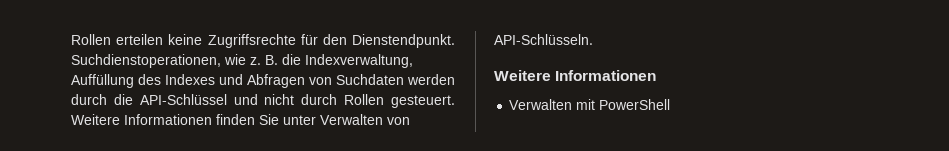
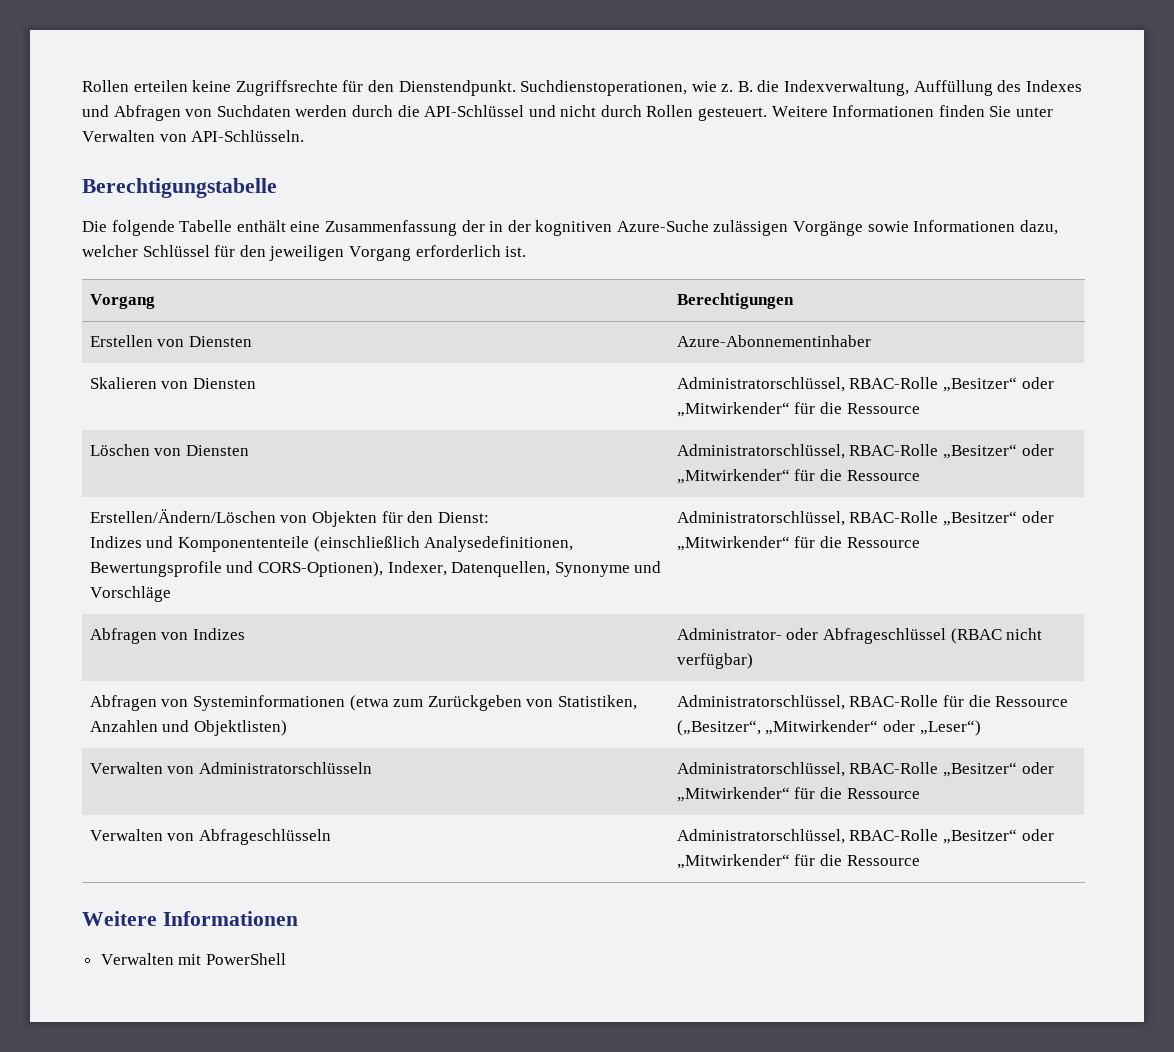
+ Berechtigungstabelle
+ Die folgende Tabelle enthält eine Zusammenfassung der in der kognitiven Azure-Suche zulässigen Vorgänge sowie Informationen dazu, welcher Schlüssel für den jeweiligen Vorgang erforderlich ist.
+ Vorgang | Berechtigungen
+ Erstellen von Diensten | Azure-Abonnementinhaber
+ Skalieren von Diensten | Administratorschlüssel, RBAC-Rolle „Besitzer“ oder „Mitwirkender“ für die Ressource
+ Löschen von Diensten | Administratorschlüssel, RBAC-Rolle „Besitzer“ oder „Mitwirkender“ für die Ressource
+ Erstellen/Ändern/Löschen von Objekten für den Dienst:
+ Indizes und Komponententeile (einschließlich Analysedefinitionen, Bewertungsprofile und CORS-Optionen), Indexer, Datenquellen, Synonyme und Vorschläge | Administratorschlüssel, RBAC-Rolle „Besitzer“ oder „Mitwirkender“ für die Ressource
+ Abfragen von Indizes | Administrator- oder Abfrageschlüssel (RBAC nicht verfügbar)
+ Abfragen von Systeminformationen (etwa zum Zurückgeben von Statistiken, Anzahlen und Objektlisten) | Administratorschlüssel, RBAC-Rolle für die Ressource („Besitzer“, „Mitwirkender“ oder „Leser“)
+ Verwalten von Administratorschlüsseln | Administratorschlüssel, RBAC-Rolle „Besitzer“ oder „Mitwirkender“ für die Ressource
+ Verwalten von Abfrageschlüsseln | Administratorschlüssel, RBAC-Rolle „Besitzer“ oder „Mitwirkender“ für die Ressource

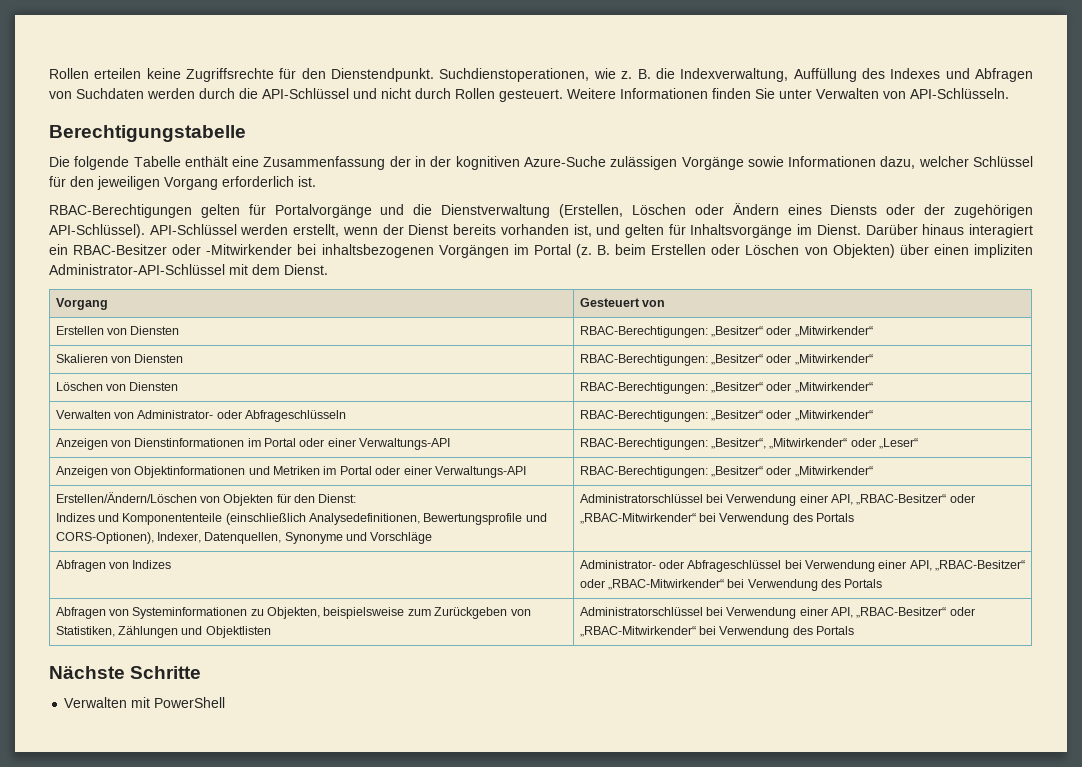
+ RBAC-Berechtigungen gelten für Portalvorgänge und die Dienstverwaltung (Erstellen, Löschen oder Ändern eines Diensts oder der zugehörigen API-Schlüssel). API-Schlüssel werden erstellt, wenn der Dienst bereits vorhanden ist, und gelten für Inhaltsvorgänge im Dienst. Darüber hinaus interagiert ein RBAC-Besitzer oder -Mitwirkender bei inhaltsbezogenen Vorgängen im Portal (z. B. beim Erstellen oder Löschen von Objekten) über einen impliziten Administrator-API-Schlüssel mit dem Dienst.
- Vorgang | Berechtigungen
+ Vorgang | Gesteuert von
- Erstellen von Diensten | Azure-Abonnementinhaber
+ Erstellen von Diensten | RBAC-Berechtigungen: „Besitzer“ oder „Mitwirkender“
- Skalieren von Diensten | Administratorschlüssel, RBAC-Rolle „Besitzer“ oder „Mitwirkender“ für die Ressource
+ Skalieren von Diensten | RBAC-Berechtigungen: „Besitzer“ oder „Mitwirkender“
- Löschen von Diensten | Administratorschlüssel, RBAC-Rolle „Besitzer“ oder „Mitwirkender“ für die Ressource
+ Löschen von Diensten | RBAC-Berechtigungen: „Besitzer“ oder „Mitwirkender“
+ Verwalten von Administrator- oder Abfrageschlüsseln | RBAC-Berechtigungen: „Besitzer“ oder „Mitwirkender“
+ Anzeigen von Dienstinformationen im Portal oder einer Verwaltungs-API | RBAC-Berechtigungen: „Besitzer“, „Mitwirkender“ oder „Leser“
+ Anzeigen von Objektinformationen und Metriken im Portal oder einer Verwaltungs-API | RBAC-Berechtigungen: „Besitzer“ oder „Mitwirkender“
  Erstellen/Ändern/Löschen von Objekten für den Dienst:
- Indizes und Komponententeile (einschließlich Analysedefinitionen, Bewertungsprofile und CORS-Optionen), Indexer, Datenquellen, Synonyme und Vorschläge | Administratorschlüssel, RBAC-Rolle „Besitzer“ oder „Mitwirkender“ für die Ressource
+ Indizes und Komponententeile (einschließlich Analysedefinitionen, Bewertungsprofile und CORS-Optionen), Indexer, Datenquellen, Synonyme und Vorschläge | Administratorschlüssel bei Verwendung einer API, „RBAC-Besitzer“ oder „RBAC-Mitwirkender“ bei Verwendung des Portals
- Abfragen von Indizes | Administrator- oder Abfrageschlüssel (RBAC nicht verfügbar)
+ Abfragen von Indizes | Administrator- oder Abfrageschlüssel bei Verwendung einer API, „RBAC-Besitzer“ oder „RBAC-Mitwirkender“ bei Verwendung des Portals
- Abfragen von Systeminformationen (etwa zum Zurückgeben von Statistiken, Anzahlen und Objektlisten) | Administratorschlüssel, RBAC-Rolle für die Ressource („Besitzer“, „Mitwirkender“ oder „Leser“)
- Verwalten von Administratorschlüsseln | Administratorschlüssel, RBAC-Rolle „Besitzer“ oder „Mitwirkender“ für die Ressource
- Verwalten von Abfrageschlüsseln | Administratorschlüssel, RBAC-Rolle „Besitzer“ oder „Mitwirkender“ für die Ressource
- Weitere Informationen
+ Abfragen von Systeminformationen zu Objekten, beispielsweise zum Zurückgeben von Statistiken, Zählungen und Objektlisten | Administratorschlüssel bei Verwendung einer API, „RBAC-Besitzer“ oder „RBAC-Mitwirkender“ bei Verwendung des Portals
+ Nächste Schritte

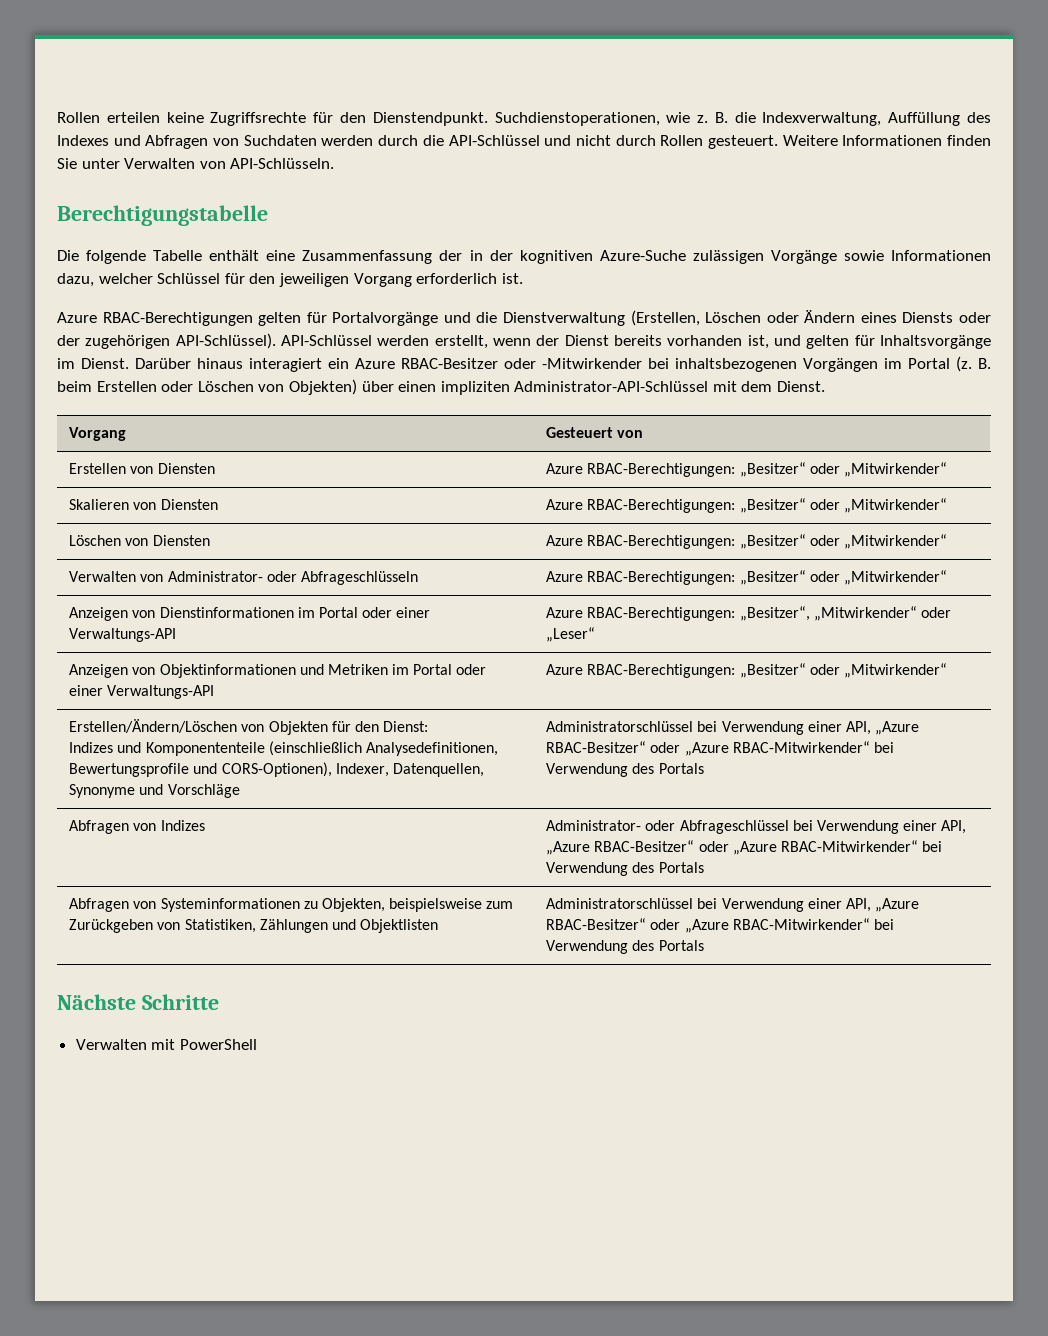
- RBAC-Berechtigungen gelten für Portalvorgänge und die Dienstverwaltung (Erstellen, Löschen oder Ändern eines Diensts oder der zugehörigen API-Schlüssel).
+ Azure RBAC-Berechtigungen gelten für Portalvorgänge und die Dienstverwaltung (Erstellen, Löschen oder Ändern eines Diensts oder der zugehörigen API-Schlüssel).
- Darüber hinaus interagiert ein RBAC-Besitzer oder -Mitwirkender bei inhaltsbezogenen Vorgängen im Portal (z.
+ Darüber hinaus interagiert ein Azure RBAC-Besitzer oder -Mitwirkender bei inhaltsbezogenen Vorgängen im Portal (z.
- Erstellen von Diensten | RBAC-Berechtigungen: „Besitzer“ oder „Mitwirkender“
+ Erstellen von Diensten | Azure RBAC-Berechtigungen: „Besitzer“ oder „Mitwirkender“
- Skalieren von Diensten | RBAC-Berechtigungen: „Besitzer“ oder „Mitwirkender“
+ Skalieren von Diensten | Azure RBAC-Berechtigungen: „Besitzer“ oder „Mitwirkender“
- Löschen von Diensten | RBAC-Berechtigungen: „Besitzer“ oder „Mitwirkender“
+ Löschen von Diensten | Azure RBAC-Berechtigungen: „Besitzer“ oder „Mitwirkender“
- Verwalten von Administrator- oder Abfrageschlüsseln | RBAC-Berechtigungen: „Besitzer“ oder „Mitwirkender“
+ Verwalten von Administrator- oder Abfrageschlüsseln | Azure RBAC-Berechtigungen: „Besitzer“ oder „Mitwirkender“
- Anzeigen von Dienstinformationen im Portal oder einer Verwaltungs-API | RBAC-Berechtigungen: „Besitzer“, „Mitwirkender“ oder „Leser“
+ Anzeigen von Dienstinformationen im Portal oder einer Verwaltungs-API | Azure RBAC-Berechtigungen: „Besitzer“, „Mitwirkender“ oder „Leser“
- Anzeigen von Objektinformationen und Metriken im Portal oder einer Verwaltungs-API | RBAC-Berechtigungen: „Besitzer“ oder „Mitwirkender“
+ Anzeigen von Objektinformationen und Metriken im Portal oder einer Verwaltungs-API | Azure RBAC-Berechtigungen: „Besitzer“ oder „Mitwirkender“
  Erstellen/Ändern/Löschen von Objekten für den Dienst:
- Indizes und Komponententeile (einschließlich Analysedefinitionen, Bewertungsprofile und CORS-Optionen), Indexer, Datenquellen, Synonyme und Vorschläge | Administratorschlüssel bei Verwendung einer API, „RBAC-Besitzer“ oder „RBAC-Mitwirkender“ bei Verwendung des Portals
+ Indizes und Komponententeile (einschließlich Analysedefinitionen, Bewertungsprofile und CORS-Optionen), Indexer, Datenquellen, Synonyme und Vorschläge | Administratorschlüssel bei Verwendung einer API, „Azure RBAC-Besitzer“ oder „Azure RBAC-Mitwirkender“ bei Verwendung des Portals
- Abfragen von Indizes | Administrator- oder Abfrageschlüssel bei Verwendung einer API, „RBAC-Besitzer“ oder „RBAC-Mitwirkender“ bei Verwendung des Portals
+ Abfragen von Indizes | Administrator- oder Abfrageschlüssel bei Verwendung einer API, „Azure RBAC-Besitzer“ oder „Azure RBAC-Mitwirkender“ bei Verwendung des Portals
- Abfragen von Systeminformationen zu Objekten, beispielsweise zum Zurückgeben von Statistiken, Zählungen und Objektlisten | Administratorschlüssel bei Verwendung einer API, „RBAC-Besitzer“ oder „RBAC-Mitwirkender“ bei Verwendung des Portals
+ Abfragen von Systeminformationen zu Objekten, beispielsweise zum Zurückgeben von Statistiken, Zählungen und Objektlisten | Administratorschlüssel bei Verwendung einer API, „Azure RBAC-Besitzer“ oder „Azure RBAC-Mitwirkender“ bei Verwendung des Portals

